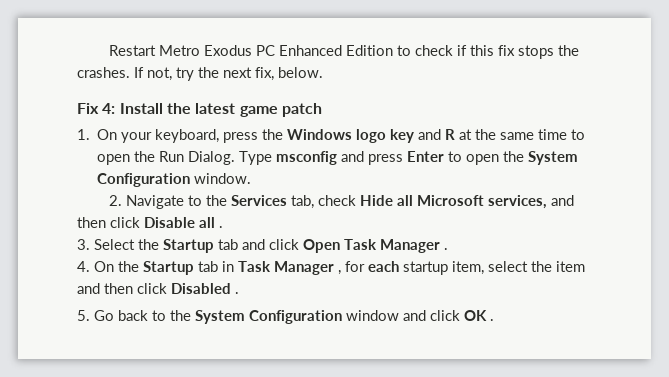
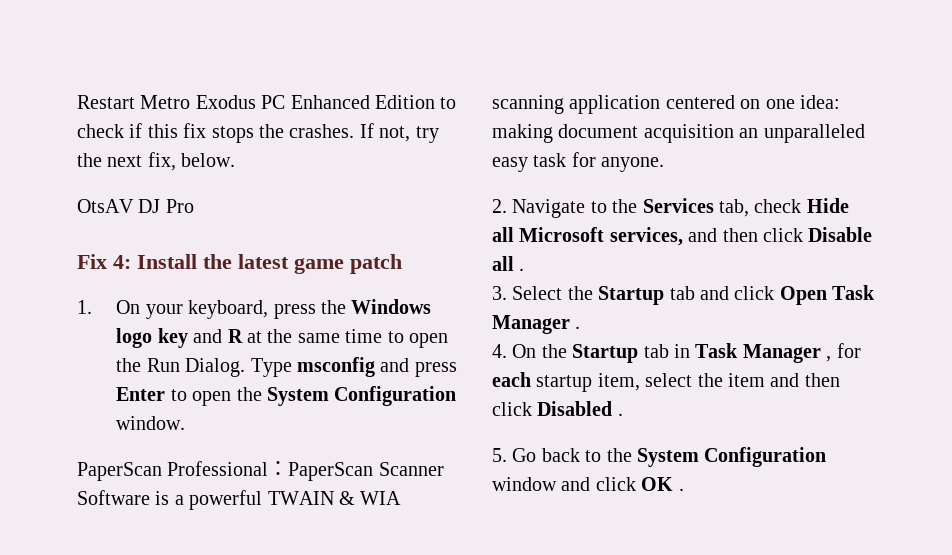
+ OtsAV DJ Pro
+ PaperScan Professional：PaperScan Scanner Software is a powerful TWAIN & WIA scanning application centered on one idea: making document acquisition an unparalleled easy task for anyone.

